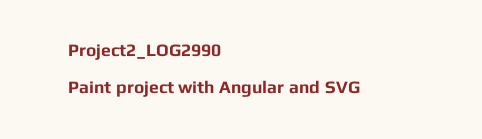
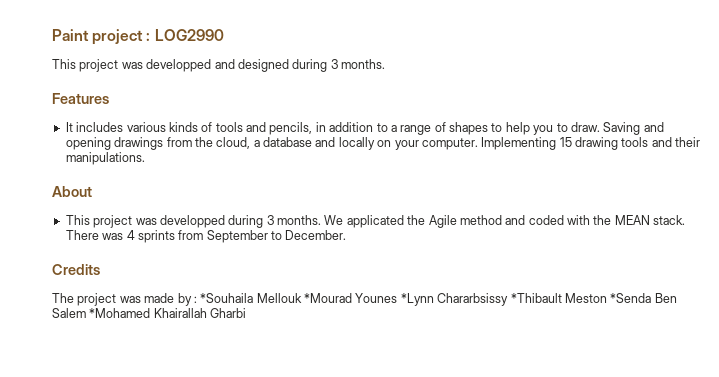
- Project2_LOG2990
- Paint project with Angular and SVG
+ Paint project : LOG2990
+ This project was developped and designed during 3 months.
+ Features
+ It includes various kinds of tools and pencils, in addition to a range of shapes to help you to draw. Saving and opening drawings from the cloud, a database and locally on your computer. Implementing 15 drawing tools and their manipulations.
+ About
+ This project was developped during 3 months. We applicated the Agile method and coded with the MEAN stack. There was 4 sprints from September to December.
+ Credits
+ The project was made by : *Souhaila Mellouk *Mourad Younes *Lynn Chararbsissy *Thibault Meston *Senda Ben Salem *Mohamed Khairallah Gharbi

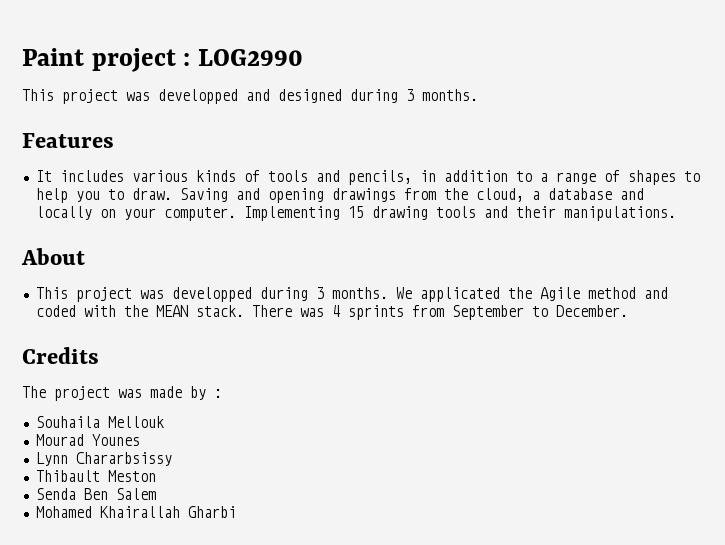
- The project was made by : *Souhaila Mellouk *Mourad Younes *Lynn Chararbsissy *Thibault Meston *Senda Ben Salem *Mohamed Khairallah Gharbi
+ The project was made by :
+ Souhaila Mellouk
+ Mourad Younes
+ Lynn Chararbsissy
+ Thibault Meston
+ Senda Ben Salem
+ Mohamed Khairallah Gharbi

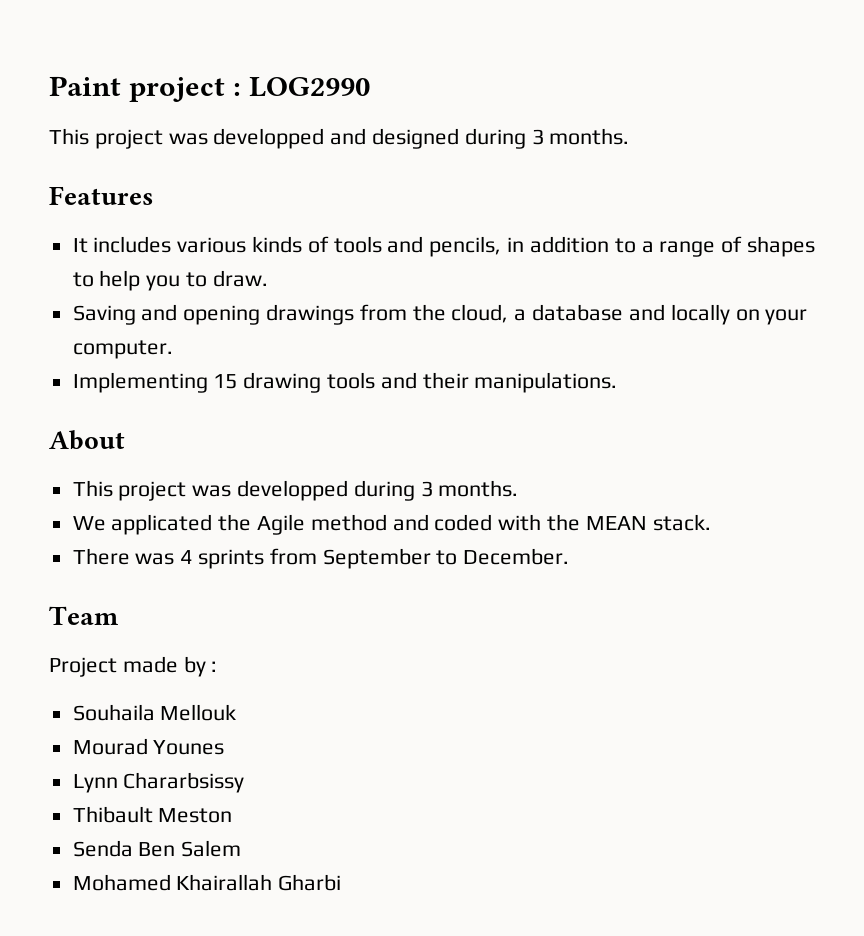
- It includes various kinds of tools and pencils, in addition to a range of shapes to help you to draw. Saving and opening drawings from the cloud, a database and locally on your computer. Implementing 15 drawing tools and their manipulations.
+ It includes various kinds of tools and pencils, in addition to a range of shapes to help you to draw.
+ Saving and opening drawings from the cloud, a database and locally on your computer.
+ Implementing 15 drawing tools and their manipulations.
- This project was developped during 3 months. We applicated the Agile method and coded with the MEAN stack. There was 4 sprints from September to December.
+ This project was developped during 3 months.
+ We applicated the Agile method and coded with the MEAN stack.
+ There was 4 sprints from September to December.
- Credits
- The project was made by :
+ Team
+ Project made by :

